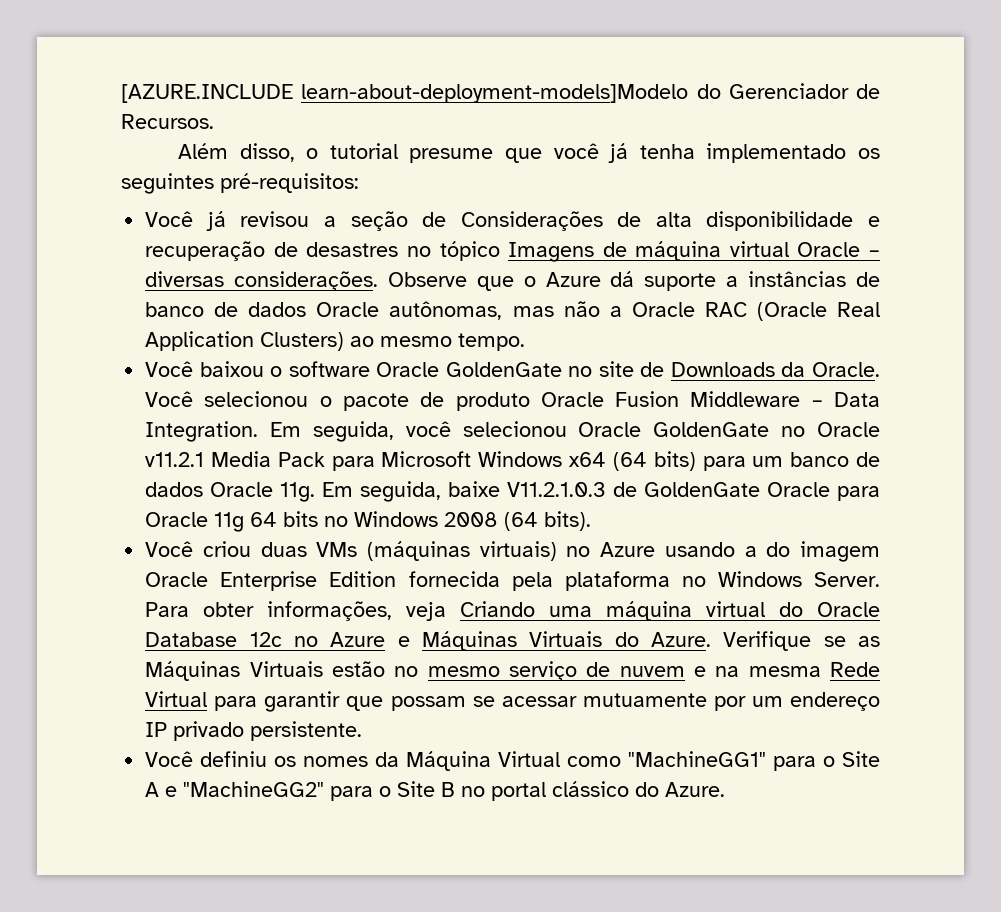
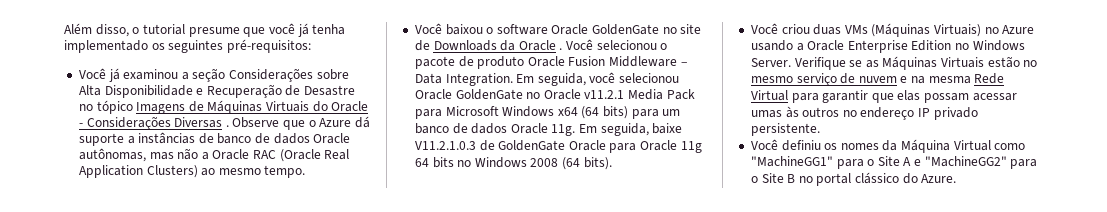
- [AZURE.INCLUDE learn-about-deployment-models]Modelo do Gerenciador de Recursos.
- Você já revisou a seção de Considerações de alta disponibilidade e recuperação de desastres no tópico Imagens de máquina virtual Oracle – diversas considerações.
+ Você já examinou a seção Considerações sobre Alta Disponibilidade e Recuperação de Desastre no tópico Imagens de Máquinas Virtuais do Oracle - Considerações Diversas .
- Você baixou o software Oracle GoldenGate no site de Downloads da Oracle.
+ Você baixou o software Oracle GoldenGate no site de Downloads da Oracle .
- Você criou duas VMs (máquinas virtuais) no Azure usando a do imagem Oracle Enterprise Edition fornecida pela plataforma no Windows Server. Para obter informações, veja Criando uma máquina virtual do Oracle Database 12c no Azure e Máquinas Virtuais do Azure.
+ Você criou duas VMs (Máquinas Virtuais) no Azure usando a Oracle Enterprise Edition no Windows Server.
- Verifique se as Máquinas Virtuais estão no mesmo serviço de nuvem e na mesma Rede Virtual para garantir que possam se acessar mutuamente por um endereço IP privado persistente.
+ Verifique se as Máquinas Virtuais estão no mesmo serviço de nuvem e na mesma Rede Virtual para garantir que elas possam acessar umas às outros no endereço IP privado persistente.

